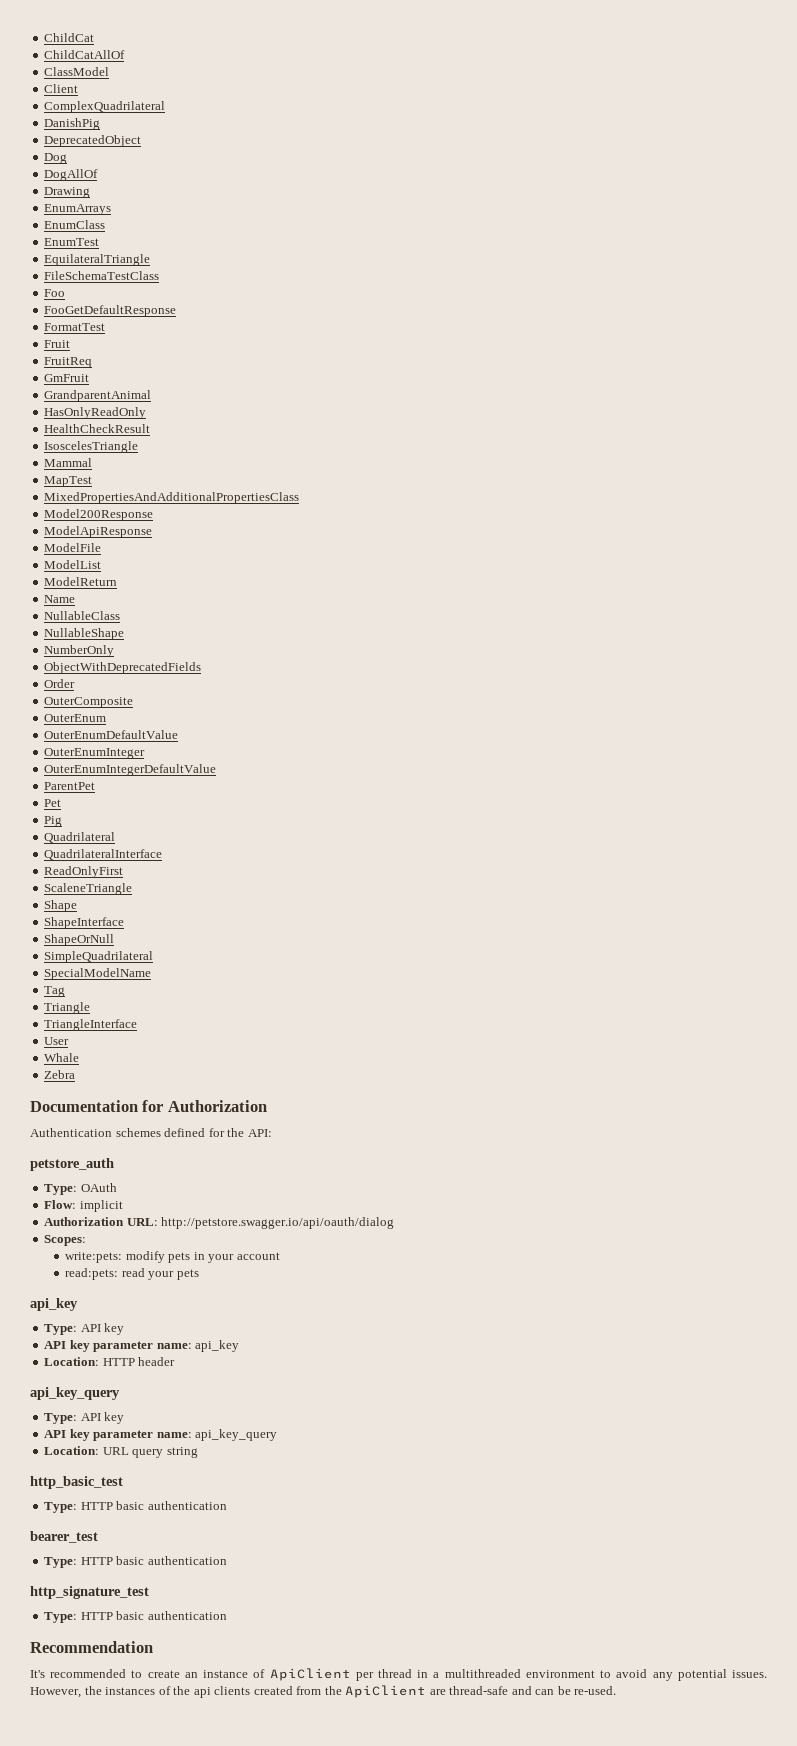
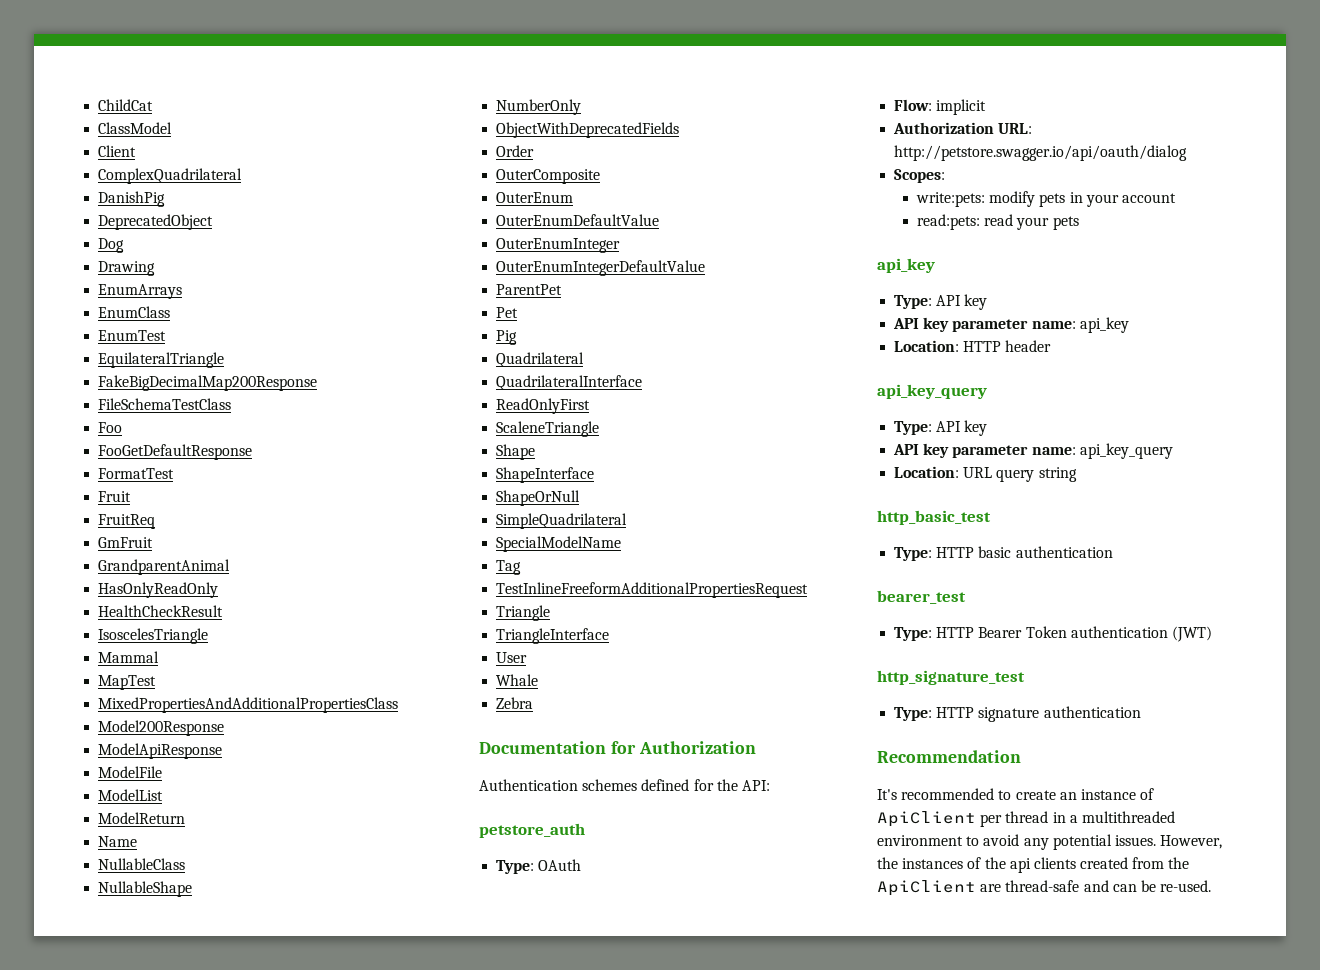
- ChildCatAllOf
- DogAllOf
+ FakeBigDecimalMap200Response
+ TestInlineFreeformAdditionalPropertiesRequest
  bearer_test
- Type: HTTP basic authentication
+ Type: HTTP Bearer Token authentication (JWT)
  http_signature_test
- Type: HTTP basic authentication
+ Type: HTTP signature authentication

